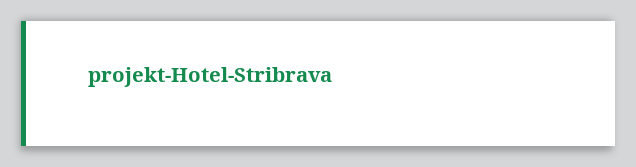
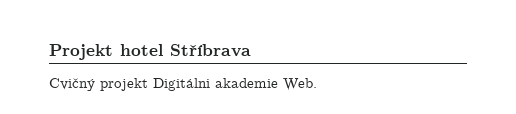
- projekt-Hotel-Stribrava
+ Projekt hotel Stříbrava
+ Cvičný projekt Digitálni akademie Web.

